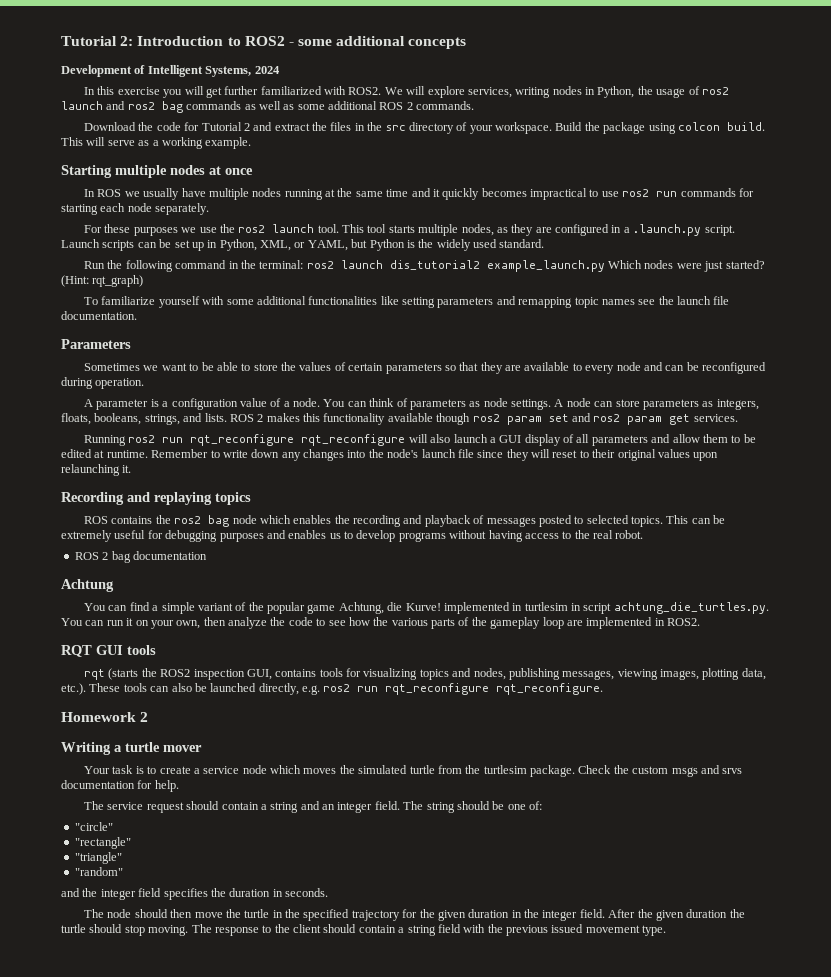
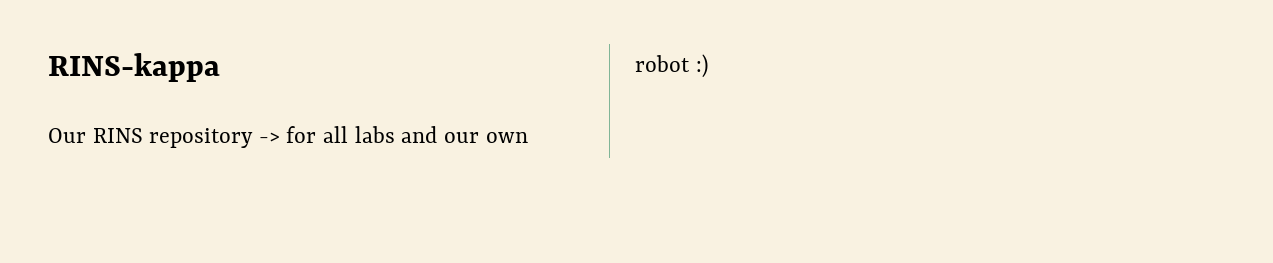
- Tutorial 2: Introduction to ROS2 - some additional concepts
- Development of Intelligent Systems, 2024
- In this exercise you will get further familiarized with ROS2. We will explore services, writing nodes in Python, the usage of ros2 launch and ros2 bag commands as well as some additional ROS 2 commands.
- Download the code for Tutorial 2 and extract the files in the src directory of your workspace. Build the package using colcon build. This will serve as a working example.
- Starting multiple nodes at once
- In ROS we usually have multiple nodes running at the same time and it quickly becomes impractical to use ros2 run commands for starting each node separately.
- For these purposes we use the ros2 launch tool. This tool starts multiple nodes, as they are configured in a .launch.py script. Launch scripts can be set up in Python, XML, or YAML, but Python is the widely used standard.
- Run the following command in the terminal: ros2 launch dis_tutorial2 example_launch.py Which nodes were just started? (Hint: rqt_graph)
- To familiarize yourself with some additional functionalities like setting parameters and remapping topic names see the launch file documentation.
- Parameters
- Sometimes we want to be able to store the values of certain parameters so that they are available to every node and can be reconfigured during operation.
- A parameter is a configuration value of a node. You can think of parameters as node settings. A node can store parameters as integers, floats, booleans, strings, and lists. ROS 2 makes this functionality available though ros2 param set and ros2 param get services.
- Running ros2 run rqt_reconfigure rqt_reconfigure will also launch a GUI display of all parameters and allow them to be edited at runtime. Remember to write down any changes into the node's launch file since they will reset to their original values upon relaunching it.
- Recording and replaying topics
- ROS contains the ros2 bag node which enables the recording and playback of messages posted to selected topics. This can be extremely useful for debugging purposes and enables us to develop programs without having access to the real robot.
- ROS 2 bag documentation
- Achtung
- You can find a simple variant of the popular game Achtung, die Kurve! implemented in turtlesim in script achtung_die_turtles.py. You can run it on your own, then analyze the code to see how the various parts of the gameplay loop are implemented in ROS2.
- RQT GUI tools
- rqt (starts the ROS2 inspection GUI, contains tools for visualizing topics and nodes, publishing messages, viewing images, plotting data, etc.). These tools can also be launched directly, e.g. ros2 run rqt_reconfigure rqt_reconfigure.
- Homework 2
- Writing a turtle mover
- Your task is to create a service node which moves the simulated turtle from the turtlesim package. Check the custom msgs and srvs documentation for help.
- The service request should contain a string and an integer field. The string should be one of:
- "circle"
- "rectangle"
- "triangle"
- "random"
- and the integer field specifies the duration in seconds.
- The node should then move the turtle in the specified trajectory for the given duration in the integer field. After the given duration the turtle should stop moving. The response to the client should contain a string field with the previous issued movement type.
+ RINS-kappa
+ Our RINS repository -> for all labs and our own robot :)

